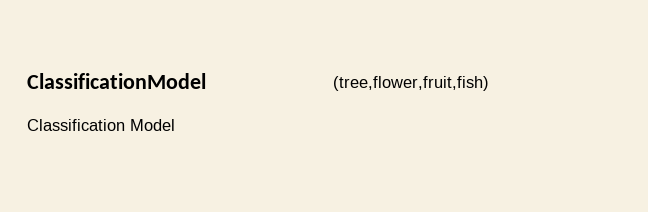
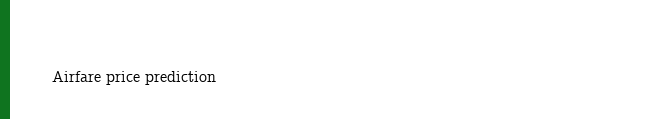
- ClassificationModel
- Classification Model (tree,flower,fruit,fish)
+ Airfare price prediction

